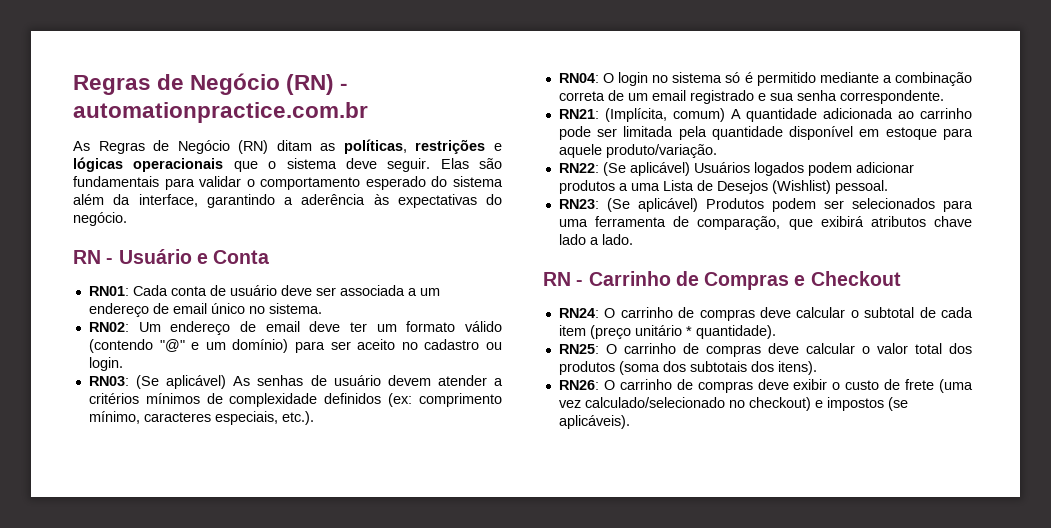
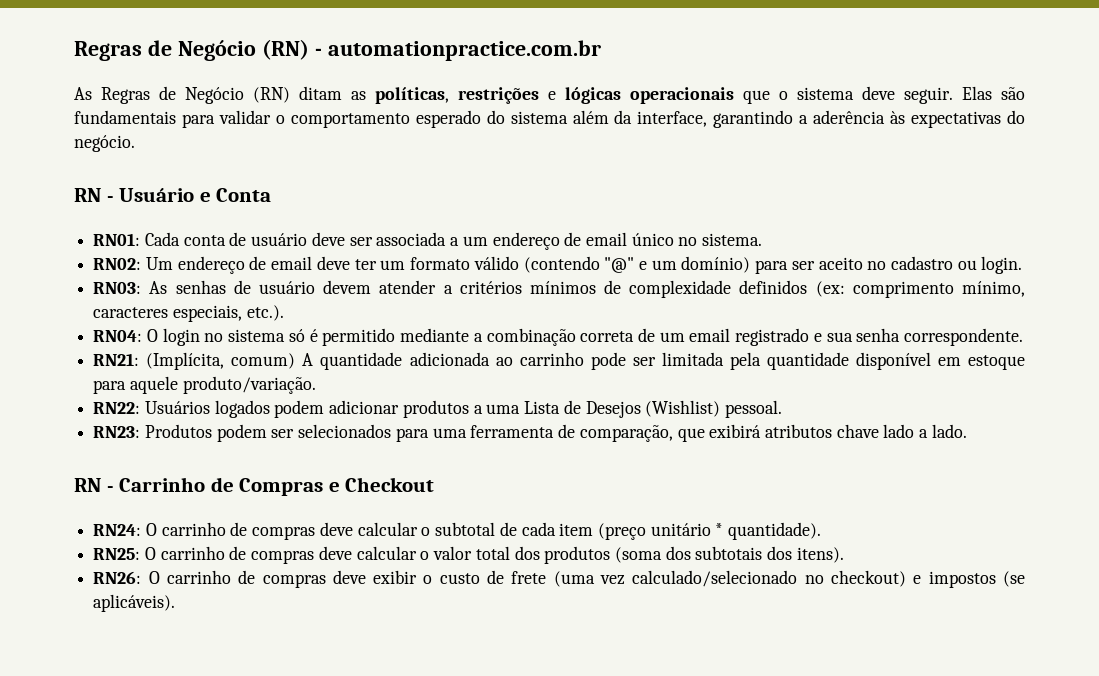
- RN03: (Se aplicável) As senhas de usuário devem atender a critérios mínimos de complexidade definidos (ex: comprimento mínimo, caracteres especiais, etc.).
+ RN03: As senhas de usuário devem atender a critérios mínimos de complexidade definidos (ex: comprimento mínimo, caracteres especiais, etc.).
- RN22: (Se aplicável) Usuários logados podem adicionar produtos a uma Lista de Desejos (Wishlist) pessoal.
+ RN22: Usuários logados podem adicionar produtos a uma Lista de Desejos (Wishlist) pessoal.
- RN23: (Se aplicável) Produtos podem ser selecionados para uma ferramenta de comparação, que exibirá atributos chave lado a lado.
+ RN23: Produtos podem ser selecionados para uma ferramenta de comparação, que exibirá atributos chave lado a lado.

